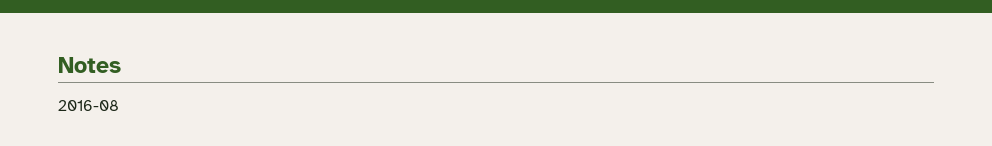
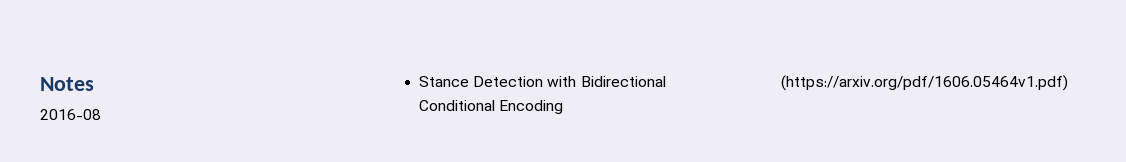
+ Stance Detection with Bidirectional Conditional Encoding (https://arxiv.org/pdf/1606.05464v1.pdf)

